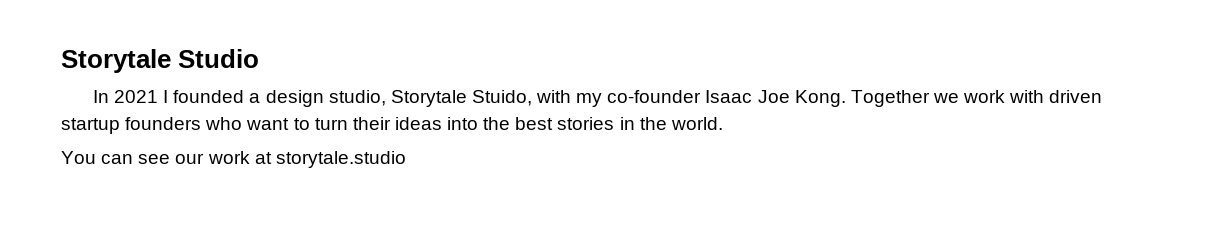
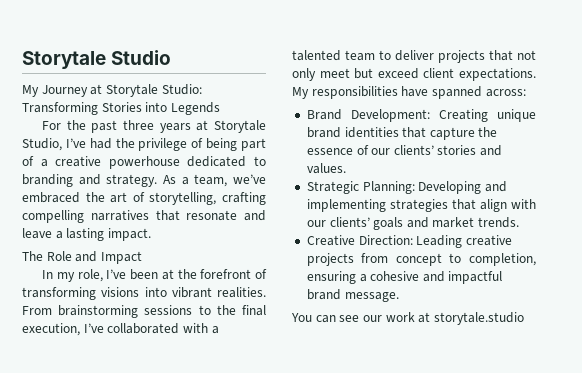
- In 2021 I founded a design studio, Storytale Stuido, with my co-founder Isaac Joe Kong. Together we work with driven startup founders who want to turn their ideas into the best stories in the world.
+ My Journey at Storytale Studio: Transforming Stories into Legends
+ For the past three years at Storytale Studio, I’ve had the privilege of being part of a creative powerhouse dedicated to branding and strategy. As a team, we’ve embraced the art of storytelling, crafting compelling narratives that resonate and leave a lasting impact.
+ The Role and Impact
+ In my role, I’ve been at the forefront of transforming visions into vibrant realities. From brainstorming sessions to the final execution, I’ve collaborated with a talented team to deliver projects that not only meet but exceed client expectations. My responsibilities have spanned across:
+ Brand Development: Creating unique brand identities that capture the essence of our clients’ stories and values.
+ Strategic Planning: Developing and implementing strategies that align with our clients’ goals and market trends.
+ Creative Direction: Leading creative projects from concept to completion, ensuring a cohesive and impactful brand message.

